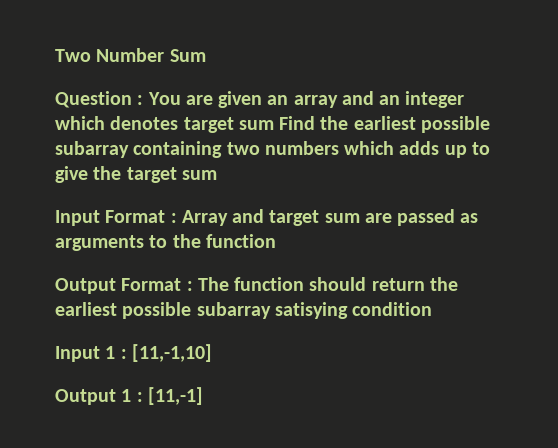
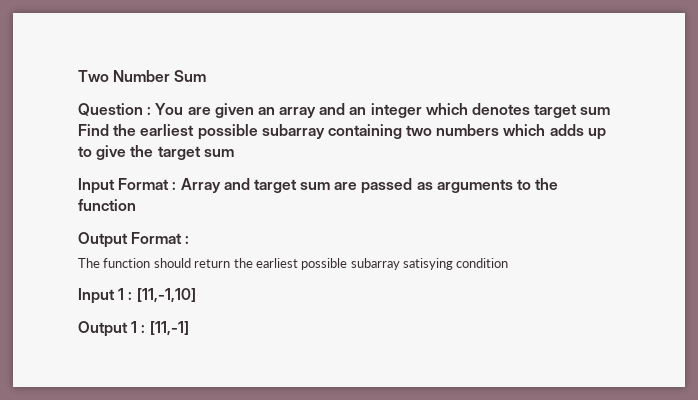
- Output Format : The function should return the earliest possible subarray satisying condition
+ Output Format :
+ The function should return the earliest possible subarray satisying condition

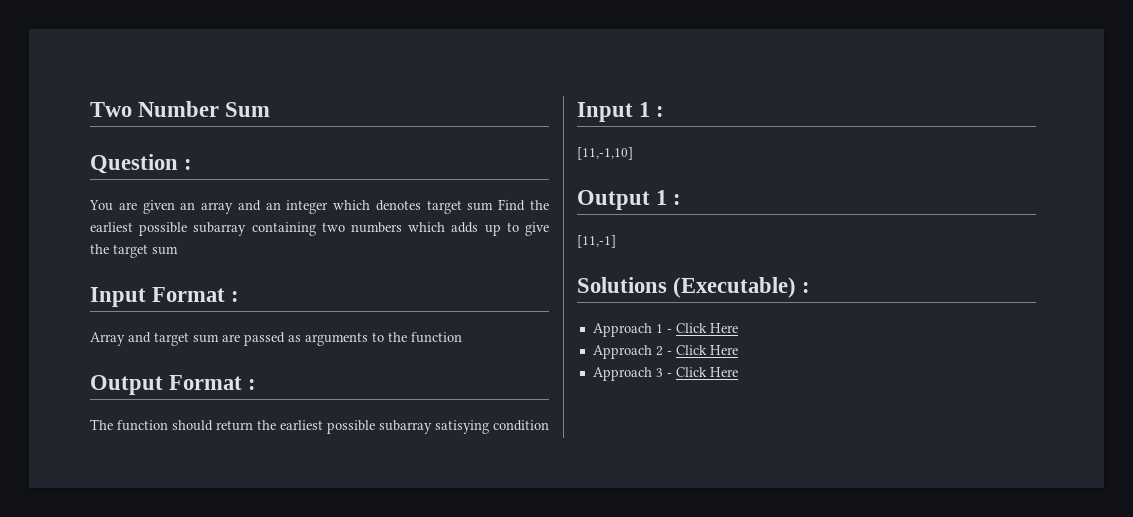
- Question : You are given an array and an integer which denotes target sum Find the earliest possible subarray containing two numbers which adds up to give the target sum
+ Question :
+ You are given an array and an integer which denotes target sum Find the earliest possible subarray containing two numbers which adds up to give the target sum
- Input Format : Array and target sum are passed as arguments to the function
+ Input Format :
+ Array and target sum are passed as arguments to the function
- Input 1 : [11,-1,10]
+ Input 1 :
+ [11,-1,10]
- Output 1 : [11,-1]
+ Output 1 :
+ [11,-1]
+ Solutions (Executable) :
+ Approach 1 - Click Here
+ Approach 2 - Click Here
+ Approach 3 - Click Here

